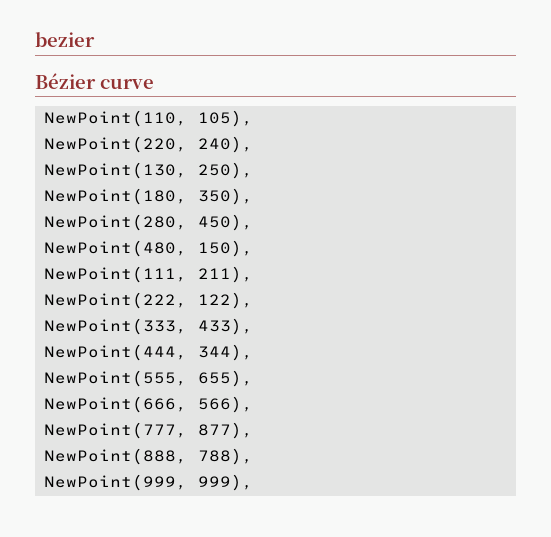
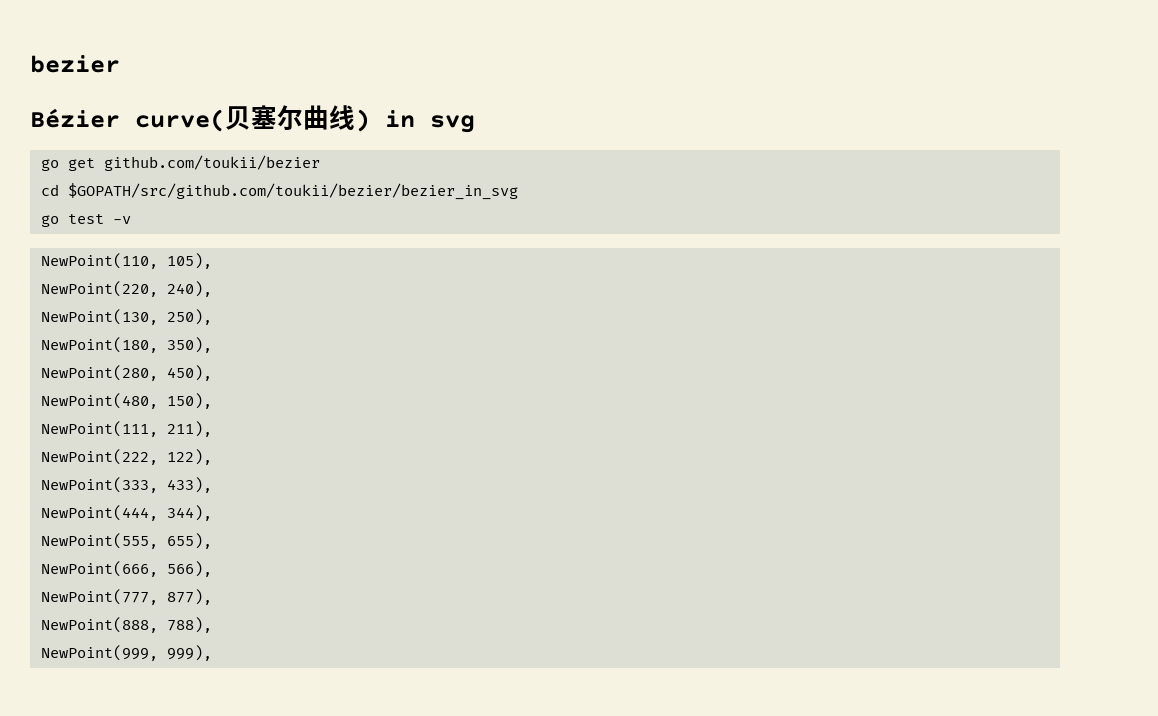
- Bézier curve
+ Bézier curve(贝塞尔曲线) in svg
+ go get github.com/toukii/bezier
+ cd $GOPATH/src/github.com/toukii/bezier/bezier_in_svg
+ go test -v

